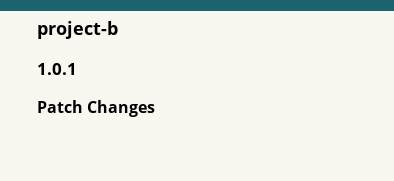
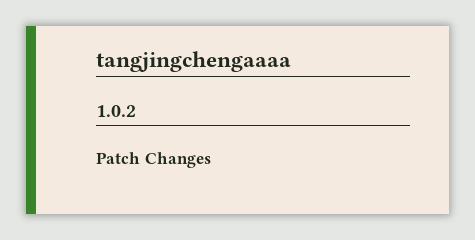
- project-b
- 1.0.1
+ tangjingchengaaaa
+ 1.0.2

